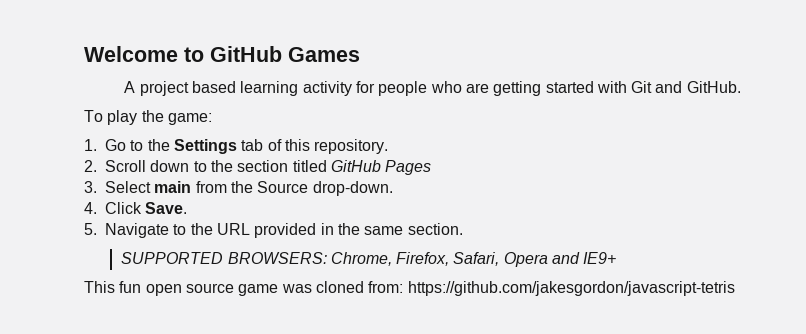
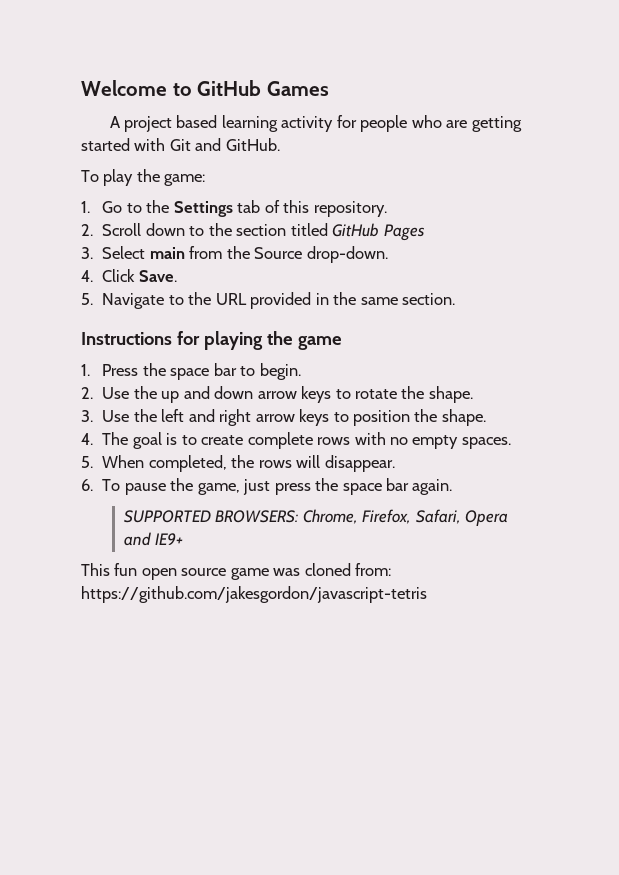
+ Instructions for playing the game
+ 1. Press the space bar to begin.
+ 2. Use the up and down arrow keys to rotate the shape.
+ 3. Use the left and right arrow keys to position the shape.
+ 4. The goal is to create complete rows with no empty spaces.
+ 5. When completed, the rows will disappear.
+ 6. To pause the game, just press the space bar again.

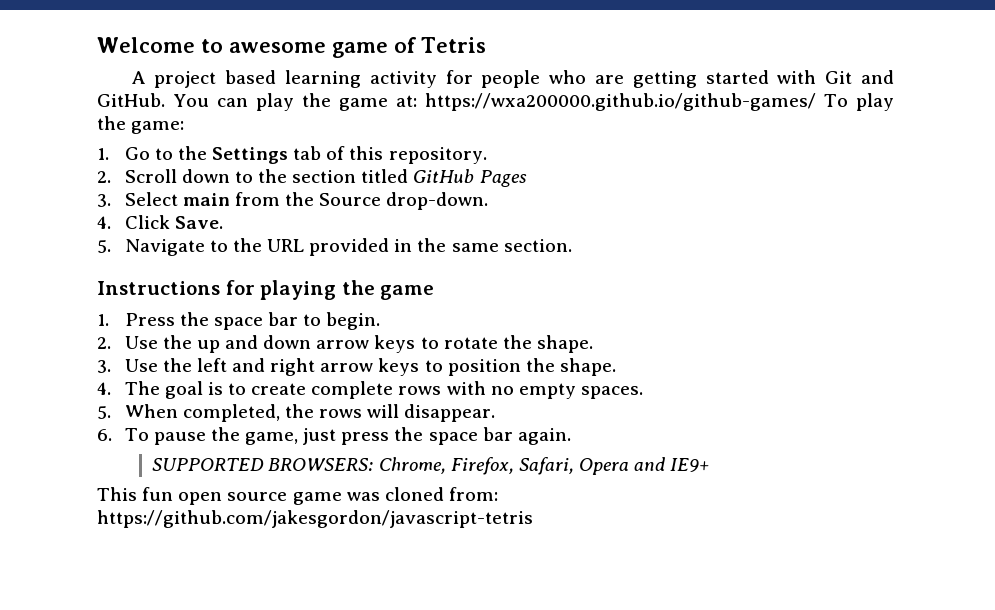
- Welcome to GitHub Games
+ Welcome to awesome game of Tetris
- A project based learning activity for people who are getting started with Git and GitHub.
- To play the game:
+ A project based learning activity for people who are getting started with Git and GitHub. You can play the game at: https://wxa200000.github.io/github-games/ To play the game:

